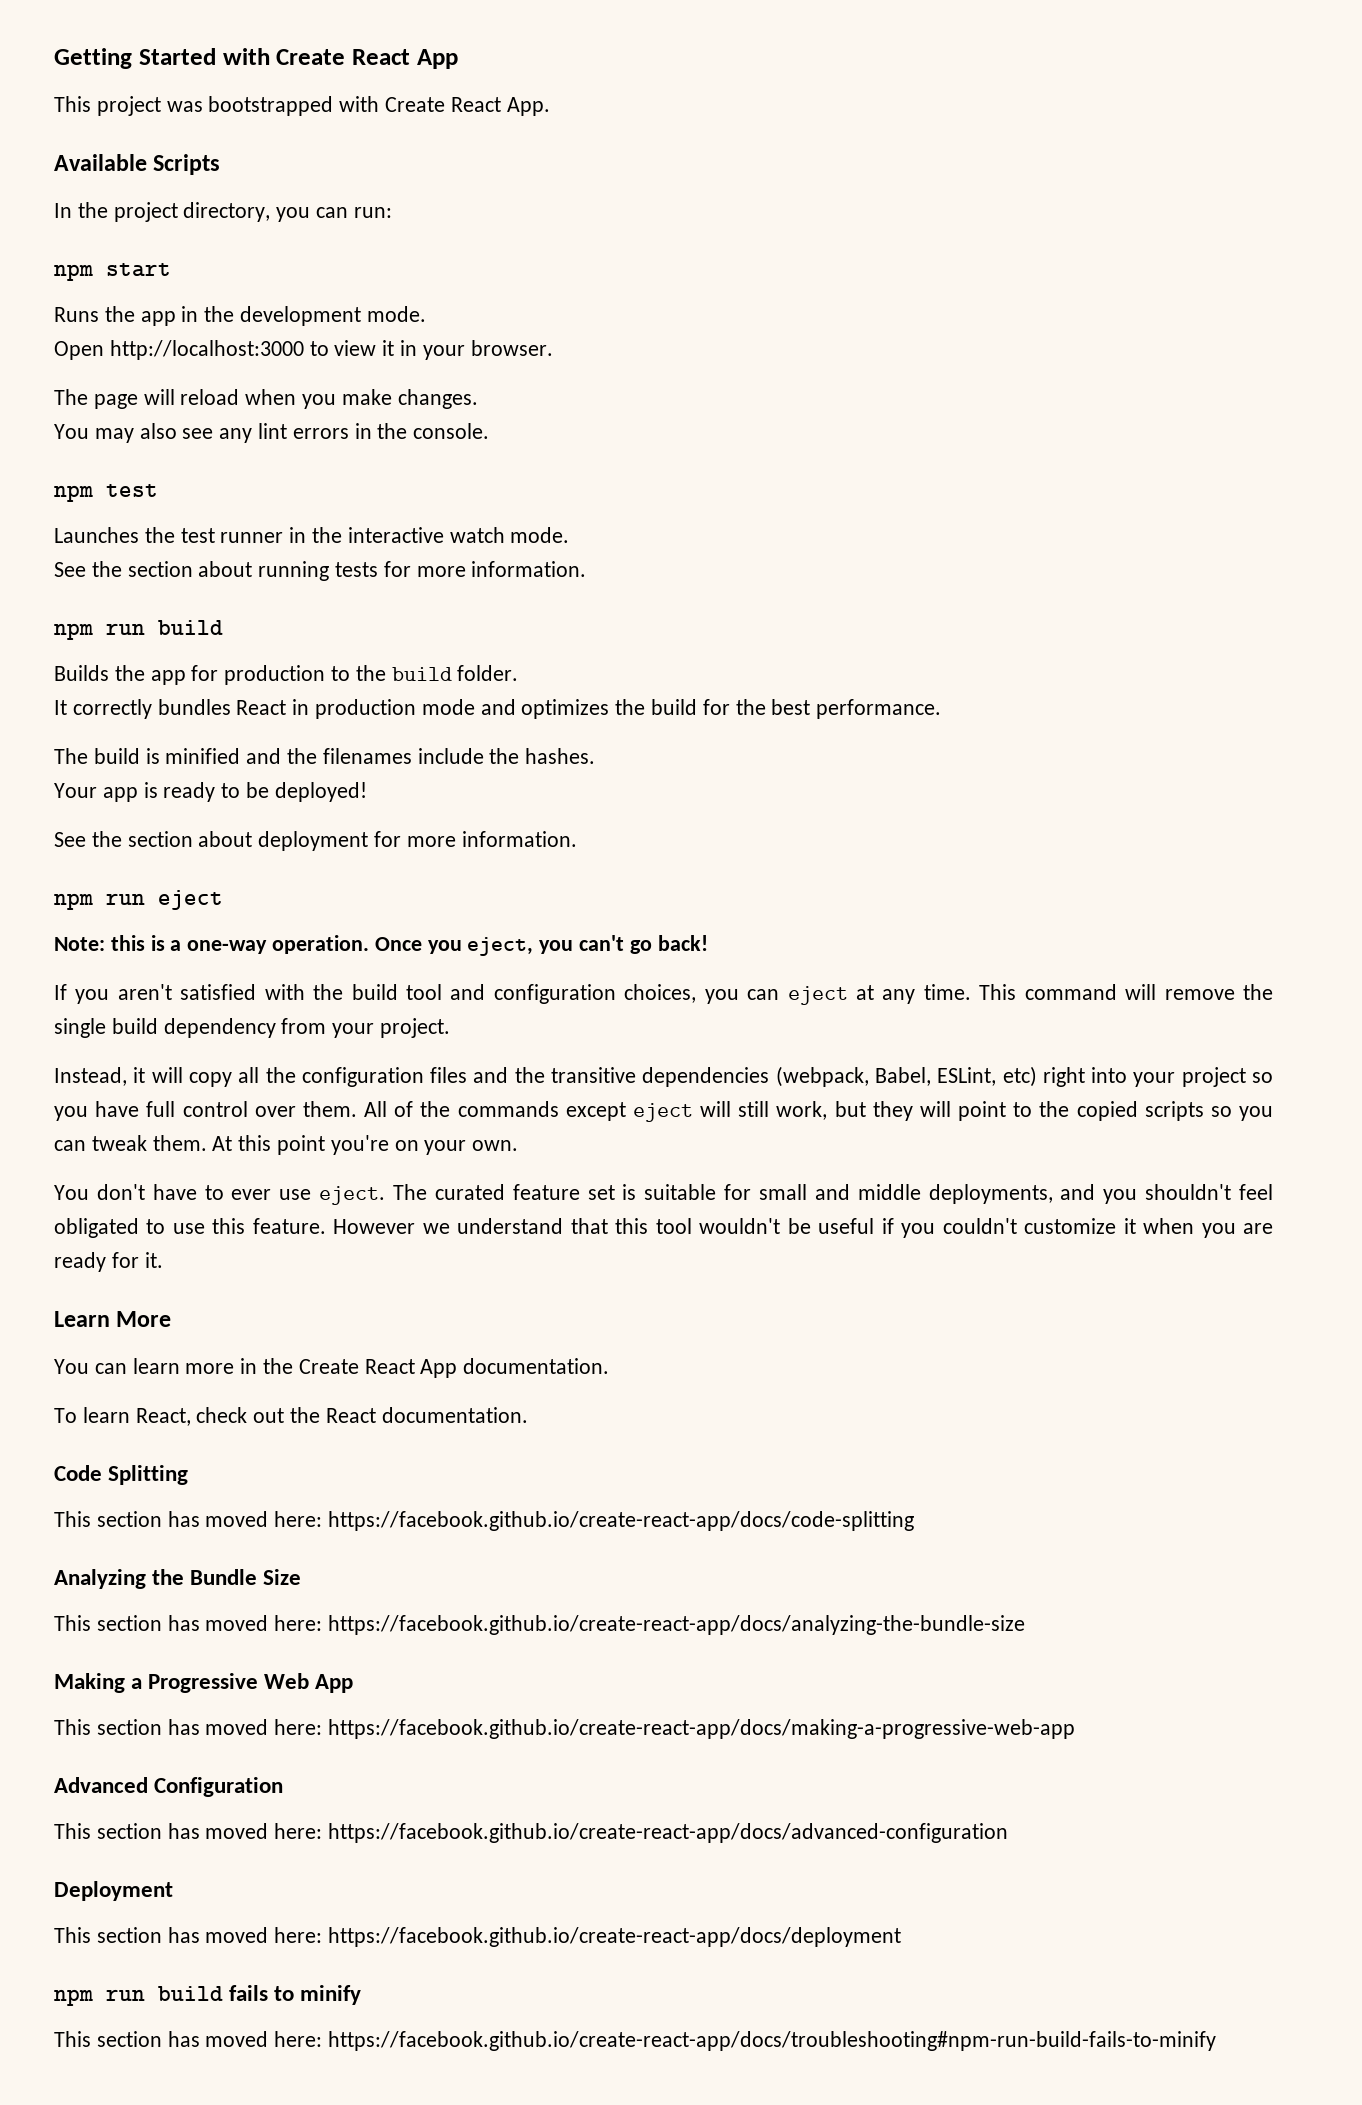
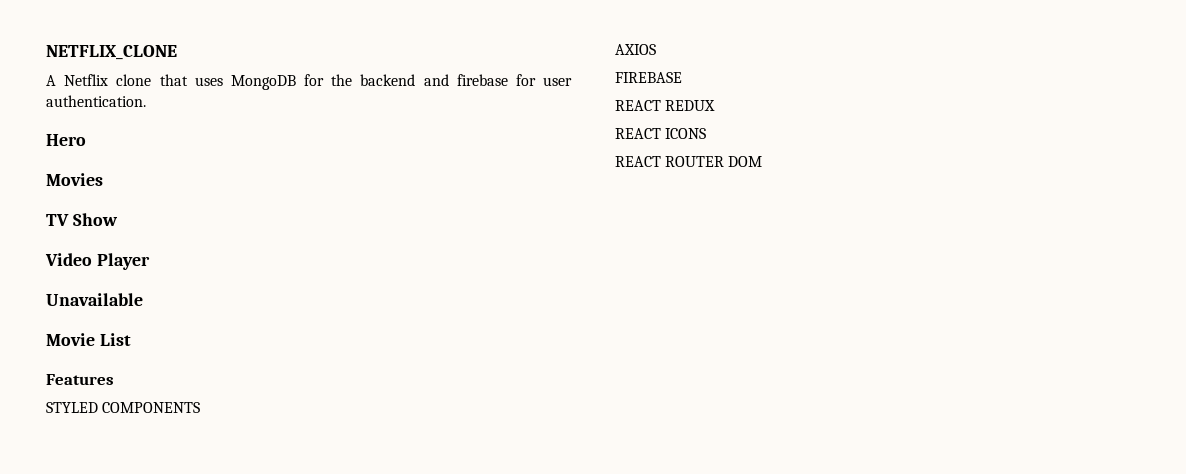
- Getting Started with Create React App
- This project was bootstrapped with Create React App.
- Available Scripts
- In the project directory, you can run:
- npm start
- Runs the app in the development mode.
- Open http://localhost:3000 to view it in your browser.
- The page will reload when you make changes.
- You may also see any lint errors in the console.
- npm test
- Launches the test runner in the interactive watch mode.
- See the section about running tests for more information.
- npm run build
- Builds the app for production to the build folder.
- It correctly bundles React in production mode and optimizes the build for the best performance.
- The build is minified and the filenames include the hashes.
- Your app is ready to be deployed!
- See the section about deployment for more information.
- npm run eject
- Note: this is a one-way operation. Once you eject, you can't go back!
- If you aren't satisfied with the build tool and configuration choices, you can eject at any time. This command will remove the single build dependency from your project.
- Instead, it will copy all the configuration files and the transitive dependencies (webpack, Babel, ESLint, etc) right into your project so you have full control over them. All of the commands except eject will still work, but they will point to the copied scripts so you can tweak them. At this point you're on your own.
- You don't have to ever use eject. The curated feature set is suitable for small and middle deployments, and you shouldn't feel obligated to use this feature. However we understand that this tool wouldn't be useful if you couldn't customize it when you are ready for it.
- Learn More
- You can learn more in the Create React App documentation.
- To learn React, check out the React documentation.
- Code Splitting
- This section has moved here: https://facebook.github.io/create-react-app/docs/code-splitting
- Analyzing the Bundle Size
- This section has moved here: https://facebook.github.io/create-react-app/docs/analyzing-the-bundle-size
- Making a Progressive Web App
- This section has moved here: https://facebook.github.io/create-react-app/docs/making-a-progressive-web-app
- Advanced Configuration
- This section has moved here: https://facebook.github.io/create-react-app/docs/advanced-configuration
- Deployment
- This section has moved here: https://facebook.github.io/create-react-app/docs/deployment
- npm run build fails to minify
- This section has moved here: https://facebook.github.io/create-react-app/docs/troubleshooting#npm-run-build-fails-to-minify
+ NETFLIX_CLONE
+ A Netflix clone that uses MongoDB for the backend and firebase for user authentication.
+ Hero
+ Movies
+ TV Show
+ Video Player
+ Unavailable
+ Movie List
+ Features
+ STYLED COMPONENTS
+ AXIOS
+ FIREBASE
+ REACT REDUX
+ REACT ICONS
+ REACT ROUTER DOM

